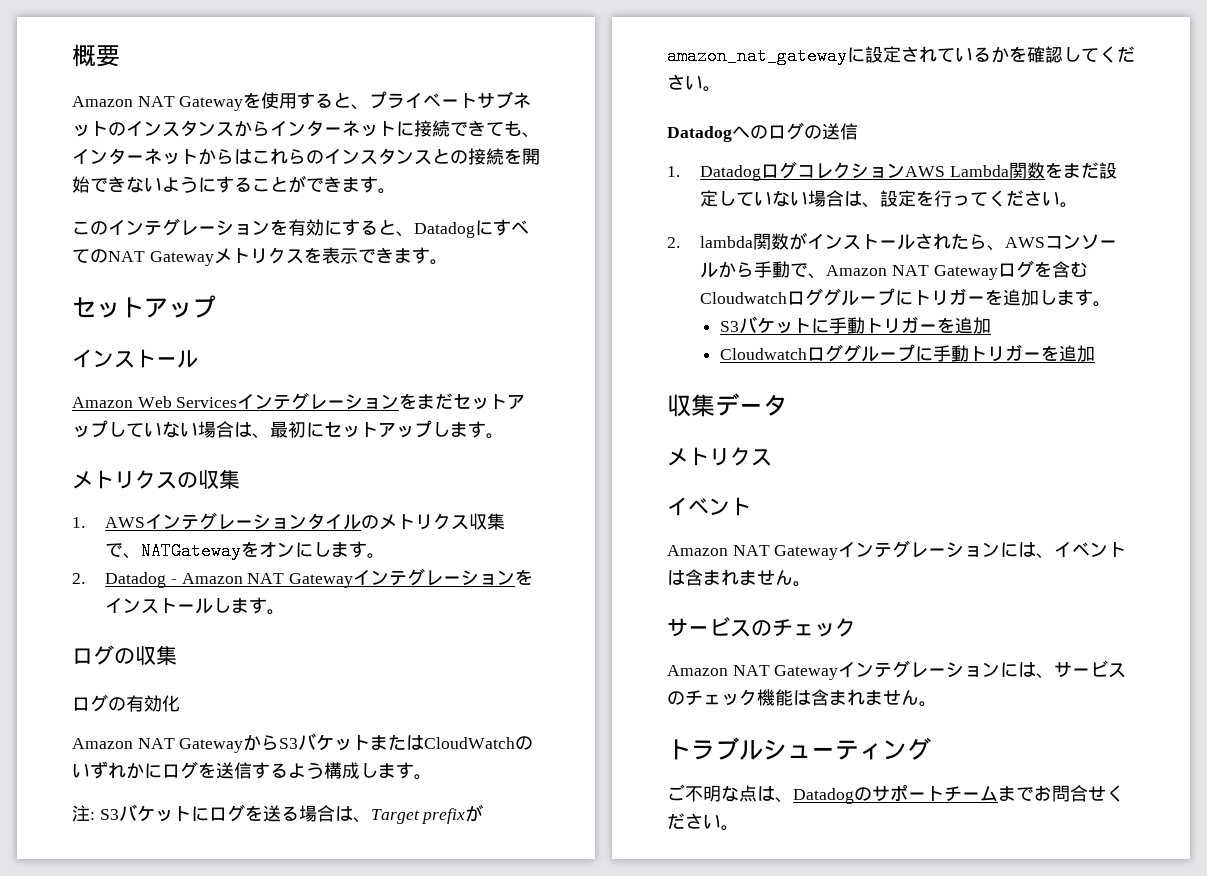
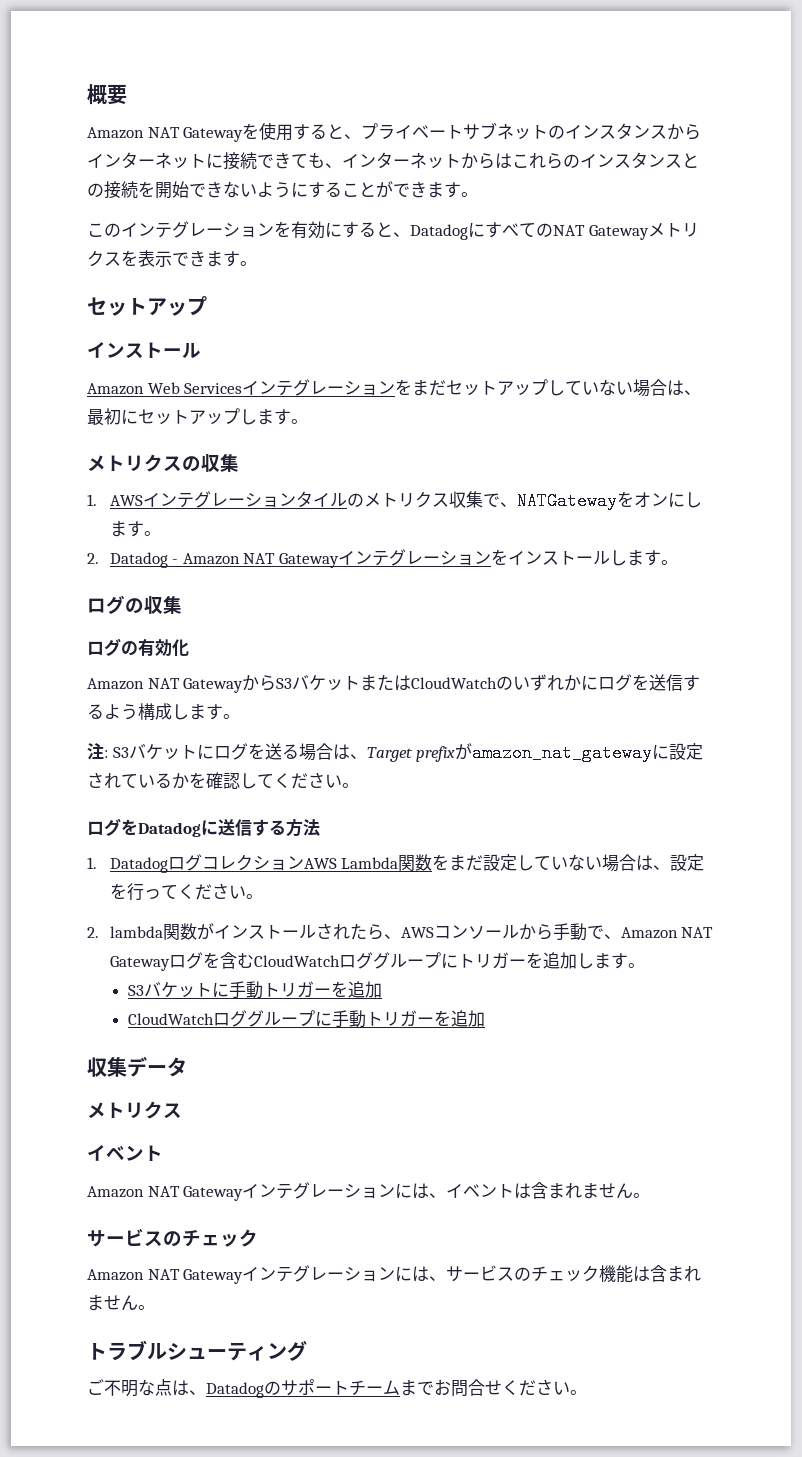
- Datadogへのログの送信
+ ログをDatadogに送信する方法
- 2. lambda関数がインストールされたら、AWSコンソールから手動で、Amazon NAT Gatewayログを含むCloudwatchロググループにトリガーを追加します。
+ 2. lambda関数がインストールされたら、AWSコンソールから手動で、Amazon NAT Gatewayログを含むCloudWatchロググループにトリガーを追加します。
- Cloudwatchロググループに手動トリガーを追加
+ CloudWatchロググループに手動トリガーを追加

